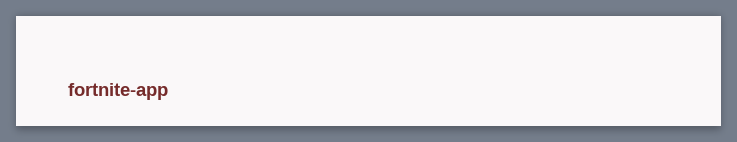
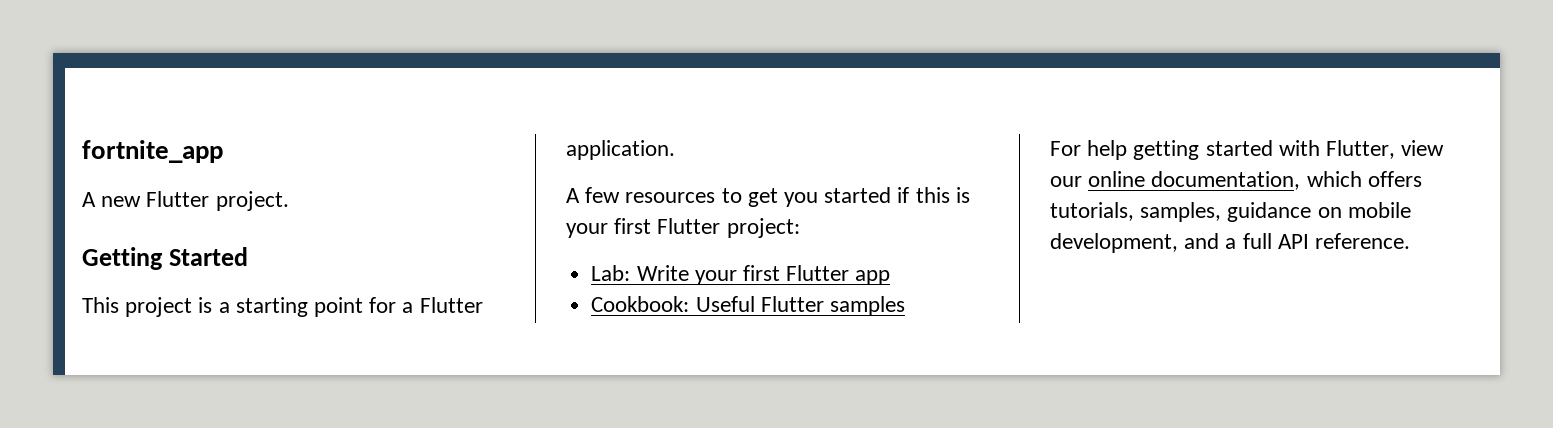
- fortnite-app
+ fortnite_app
+ A new Flutter project.
+ Getting Started
+ This project is a starting point for a Flutter application.
+ A few resources to get you started if this is your first Flutter project:
+ Lab: Write your first Flutter app
+ Cookbook: Useful Flutter samples
+ For help getting started with Flutter, view our online documentation, which offers tutorials, samples, guidance on mobile development, and a full API reference.

